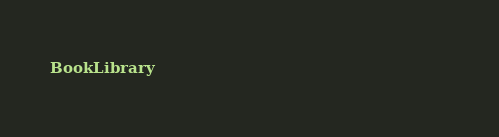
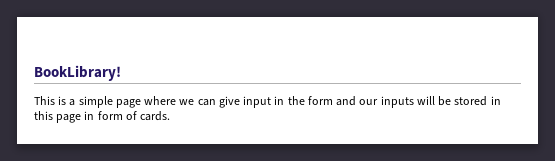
- BookLibrary
+ BookLibrary!
+ This is a simple page where we can give input in the form and our inputs will be stored in this page in form of cards.

